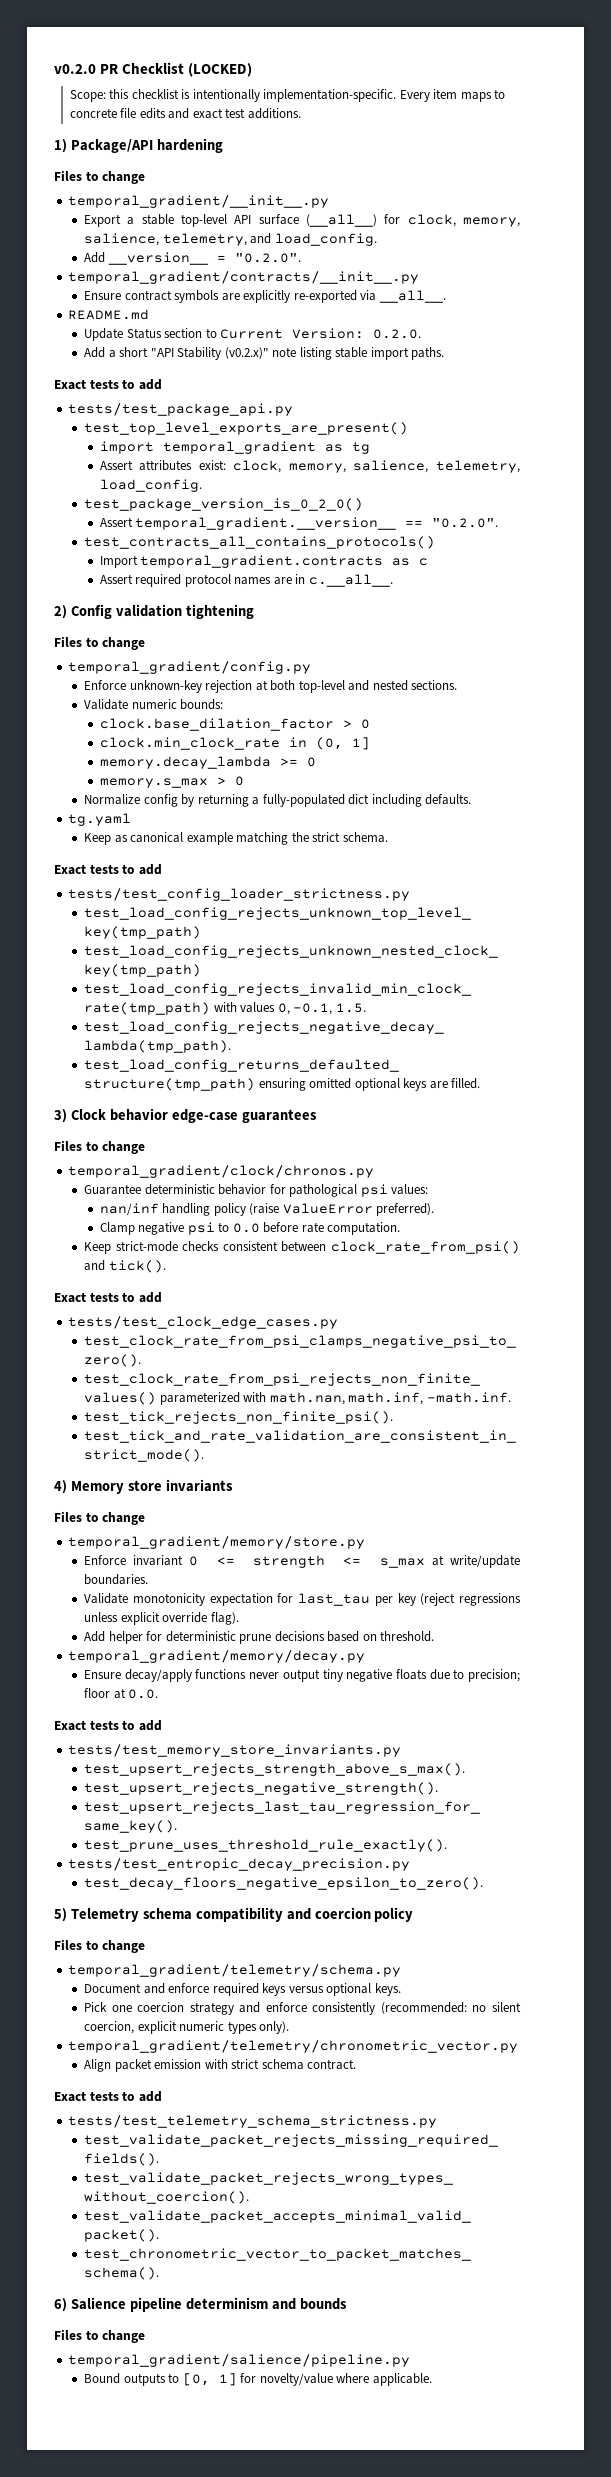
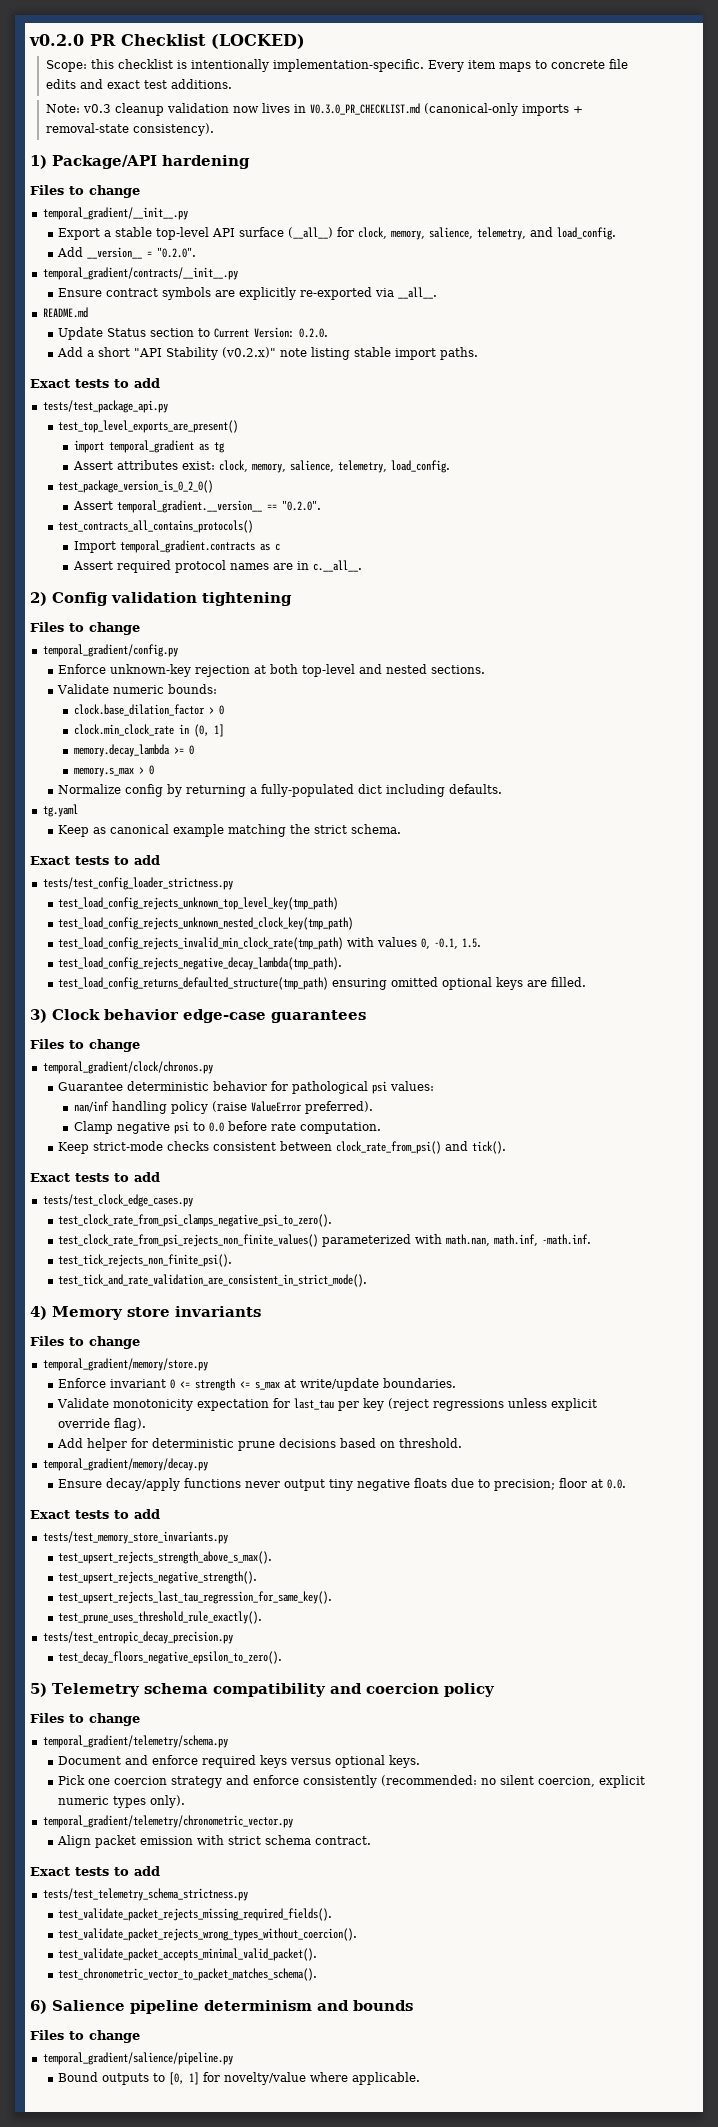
+ Note: v0.3 cleanup validation now lives in V0.3.0_PR_CHECKLIST.md (canonical-only imports + removal-state consistency).

